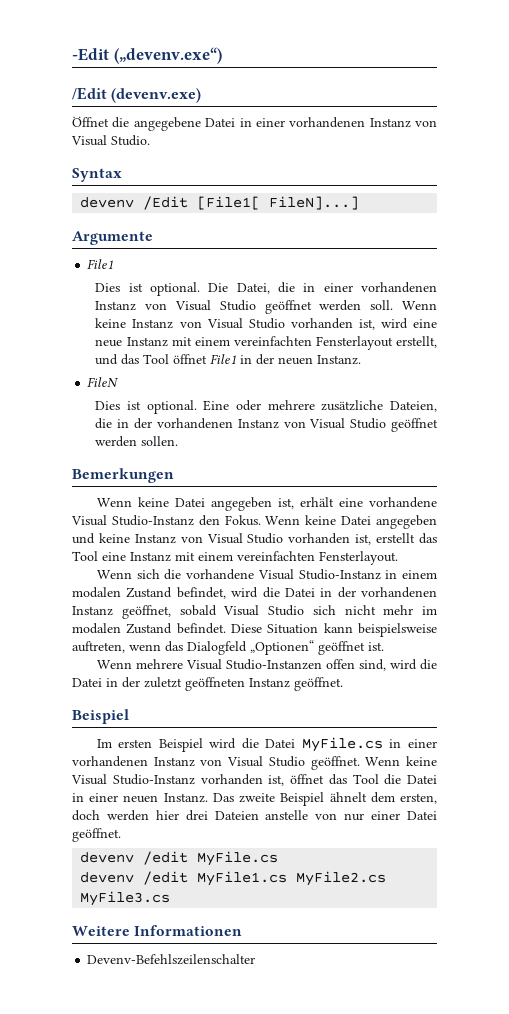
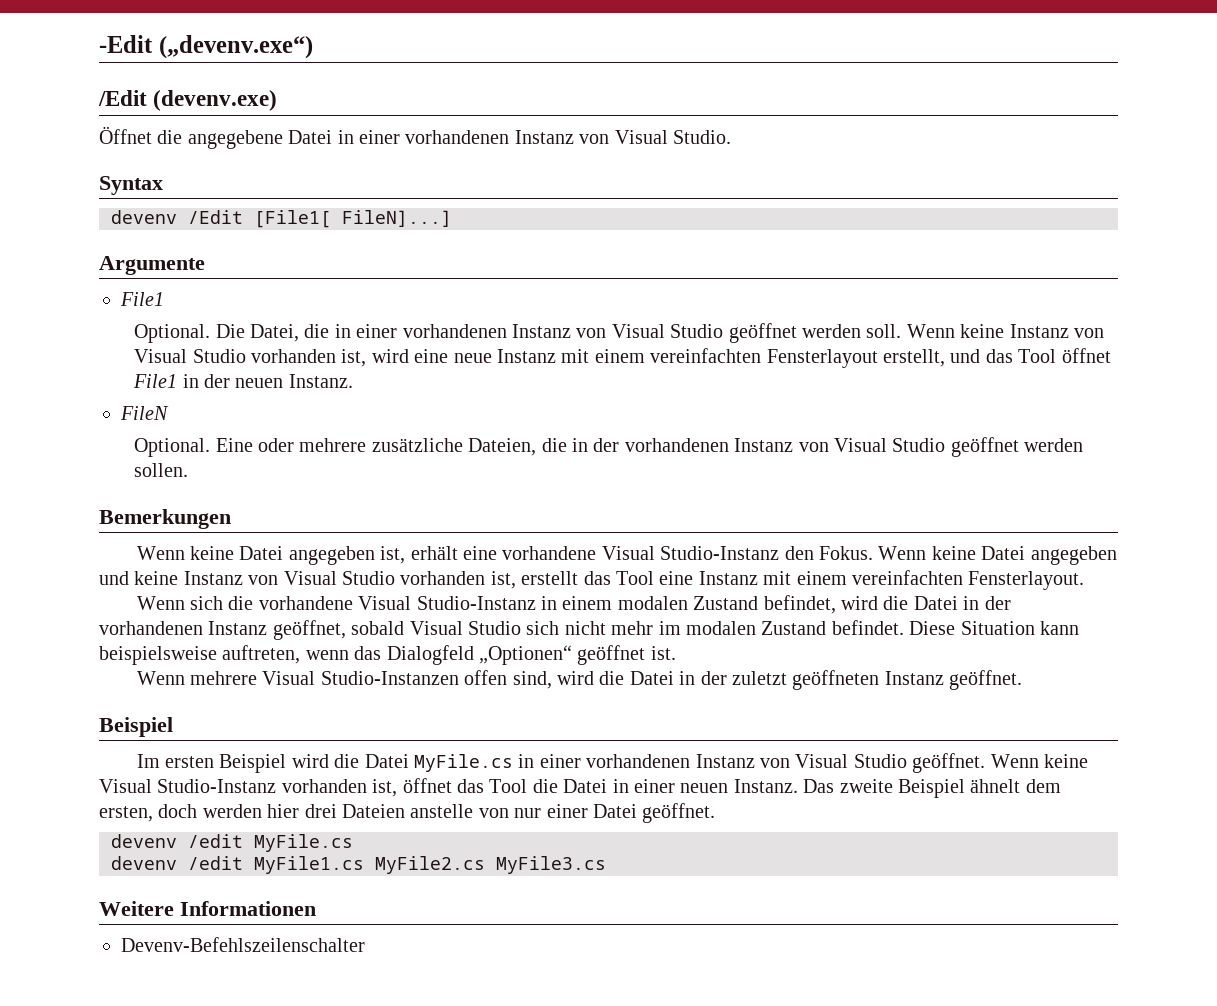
  Argumente
  File1
- Dies ist optional.
+ Optional.
  FileN
- Dies ist optional.
+ Optional.

